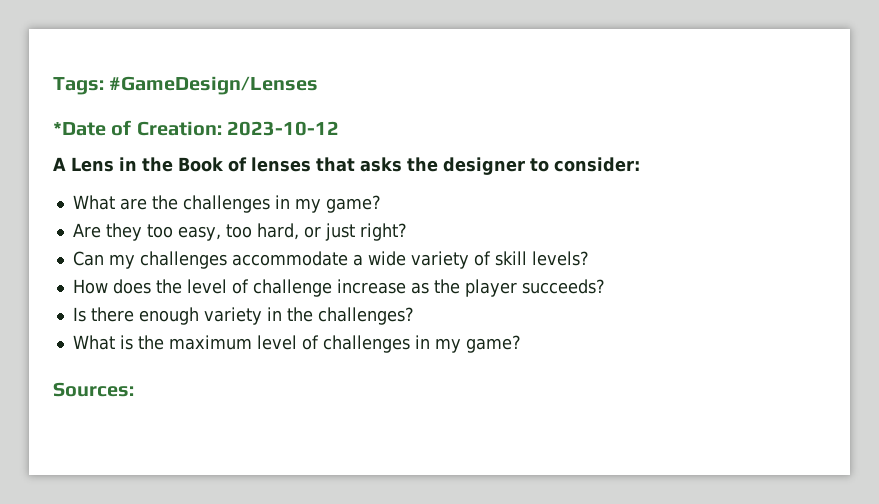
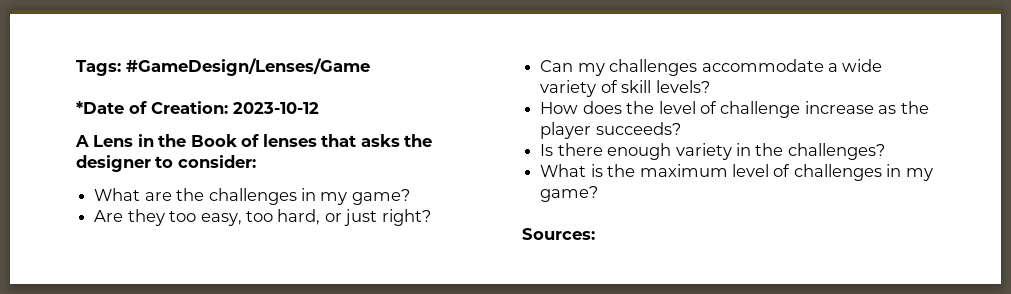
- Tags: #GameDesign/Lenses
+ Tags: #GameDesign/Lenses/Game

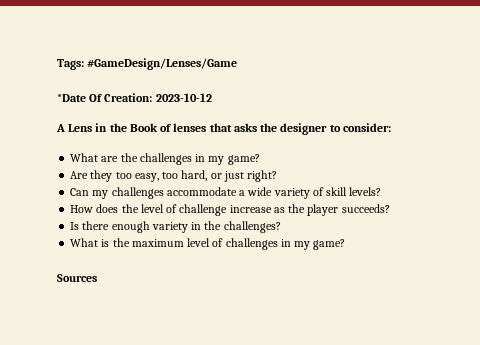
- *Date of Creation: 2023-10-12
+ *Date Of Creation: 2023-10-12
- Sources:
+ Sources

